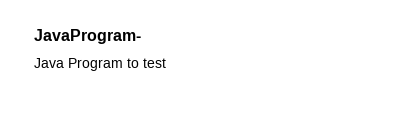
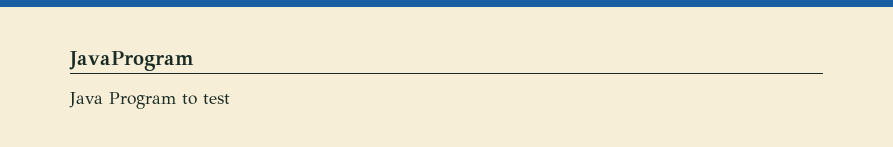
- JavaProgram-
+ JavaProgram

